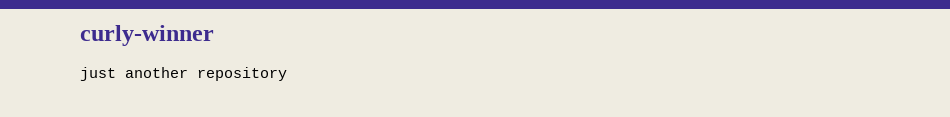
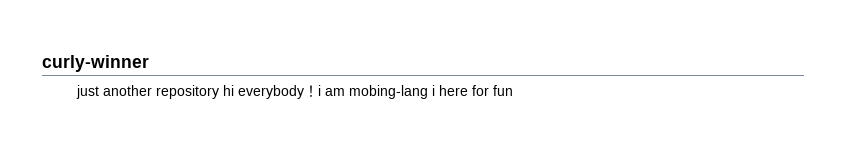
- just another repository
+ just another repository hi everybody！i am mobing-lang i here for fun

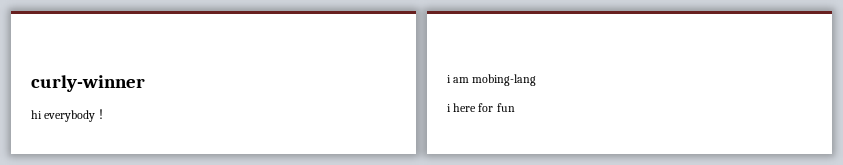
- just another repository hi everybody！i am mobing-lang i here for fun
+ hi everybody！
+ i am mobing-lang
+ i here for fun

